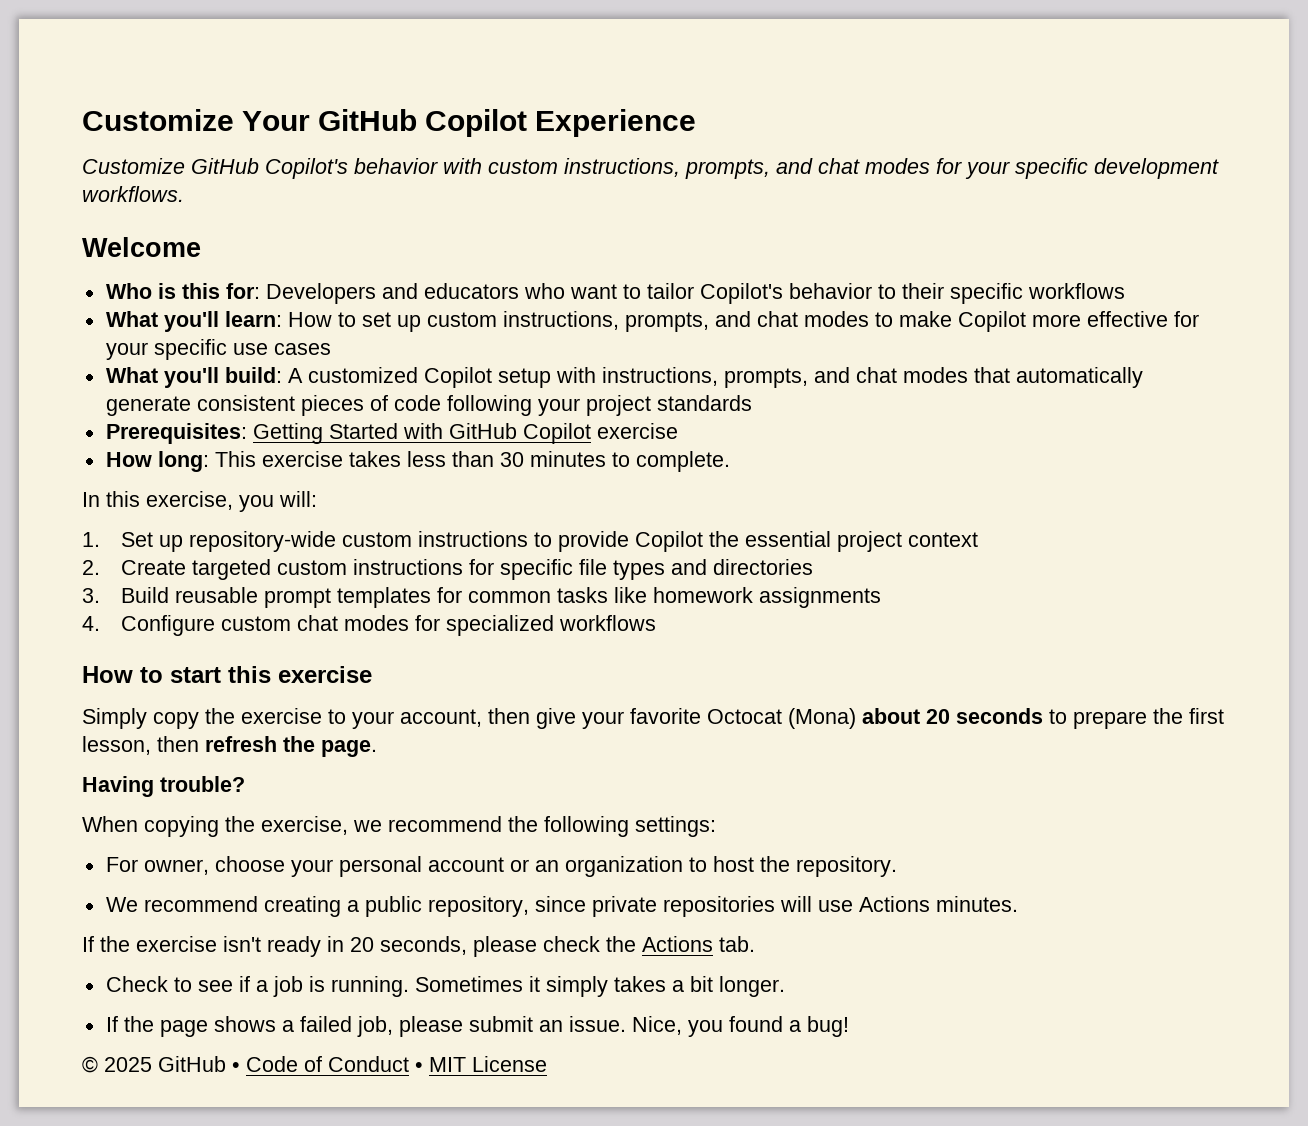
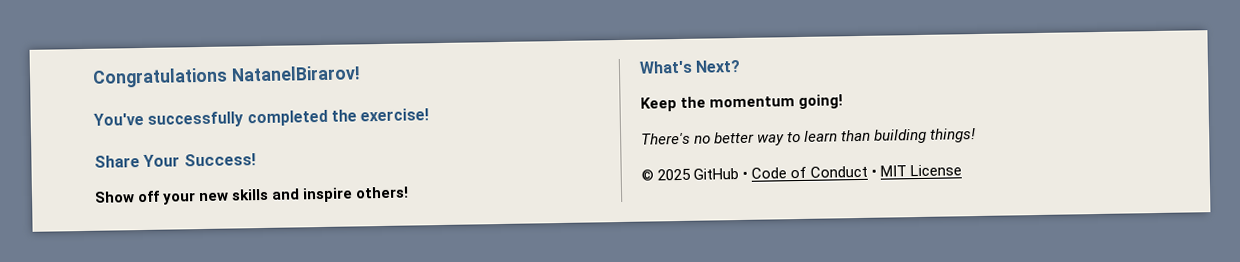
- Customize Your GitHub Copilot Experience
- Customize GitHub Copilot's behavior with custom instructions, prompts, and chat modes for your specific development workflows.
- Welcome
- Who is this for: Developers and educators who want to tailor Copilot's behavior to their specific workflows
- What you'll learn: How to set up custom instructions, prompts, and chat modes to make Copilot more effective for your specific use cases
- What you'll build: A customized Copilot setup with instructions, prompts, and chat modes that automatically generate consistent pieces of code following your project standards
- Prerequisites: Getting Started with GitHub Copilot exercise
- How long: This exercise takes less than 30 minutes to complete.
- In this exercise, you will:
- 1. Set up repository-wide custom instructions to provide Copilot the essential project context
- 2. Create targeted custom instructions for specific file types and directories
- 3. Build reusable prompt templates for common tasks like homework assignments
- 4. Configure custom chat modes for specialized workflows
- How to start this exercise
- Simply copy the exercise to your account, then give your favorite Octocat (Mona) about 20 seconds to prepare the first lesson, then refresh the page.
- Having trouble?
- When copying the exercise, we recommend the following settings:
- For owner, choose your personal account or an organization to host the repository.
- We recommend creating a public repository, since private repositories will use Actions minutes.
- If the exercise isn't ready in 20 seconds, please check the Actions tab.
- Check to see if a job is running. Sometimes it simply takes a bit longer.
- If the page shows a failed job, please submit an issue. Nice, you found a bug!
+ Congratulations NatanelBirarov!
+ You've successfully completed the exercise!
+ Share Your Success!
+ Show off your new skills and inspire others!
+ What's Next?
+ Keep the momentum going!
+ There's no better way to learn than building things!

